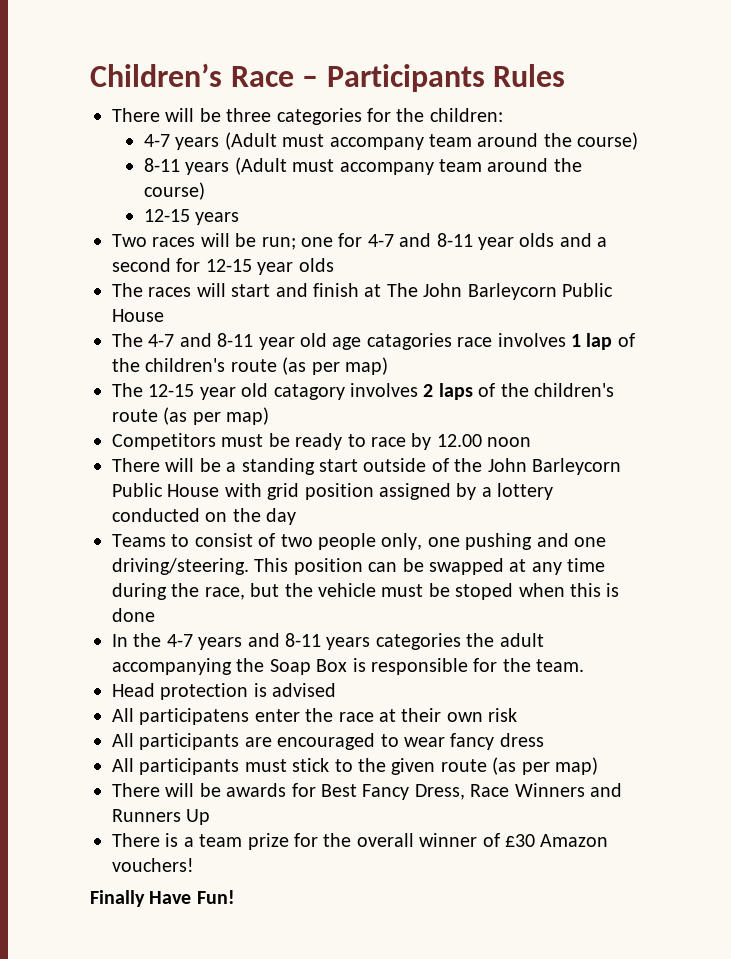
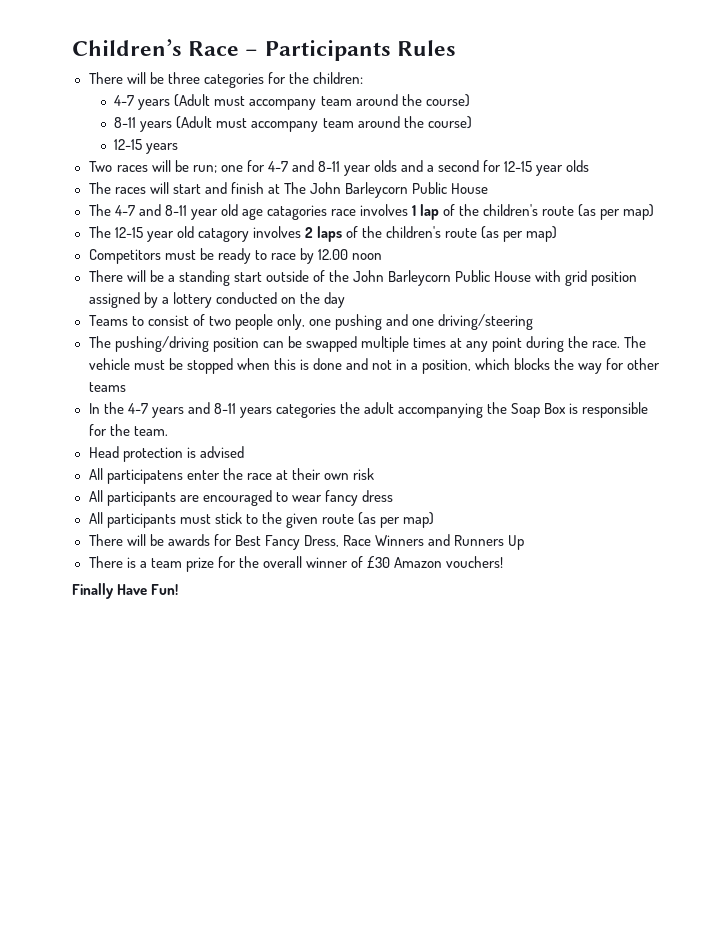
- Teams to consist of two people only, one pushing and one driving/steering. This position can be swapped at any time during the race, but the vehicle must be stoped when this is done
+ Teams to consist of two people only, one pushing and one driving/steering
+ The pushing/driving position can be swapped multiple times at any point during the race. The vehicle must be stopped when this is done and not in a position, which blocks the way for other teams

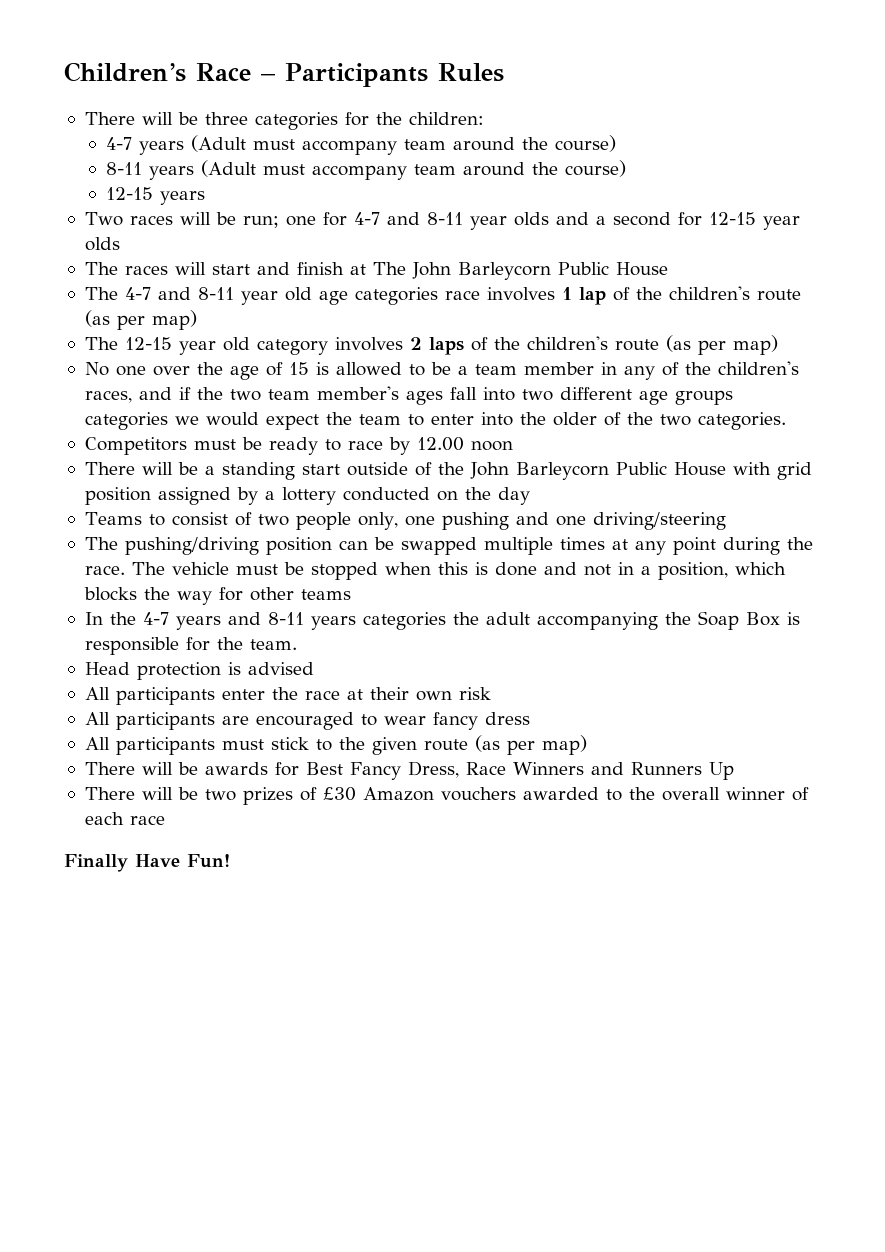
- The 4-7 and 8-11 year old age catagories race involves 1 lap of the children's route (as per map)
+ The 4-7 and 8-11 year old age categories race involves 1 lap of the children's route (as per map)
- The 12-15 year old catagory involves 2 laps of the children's route (as per map)
+ The 12-15 year old category involves 2 laps of the children's route (as per map)
+ No one over the age of 15 is allowed to be a team member in any of the children's races, and if the two team member's ages fall into two different age groups categories we would expect the team to enter into the older of the two categories.
- All participatens enter the race at their own risk
+ All participants enter the race at their own risk
- There is a team prize for the overall winner of £30 Amazon vouchers!
+ There will be two prizes of £30 Amazon vouchers awarded to the overall winner of each race

